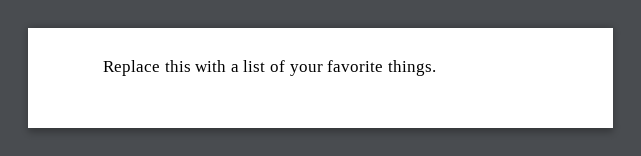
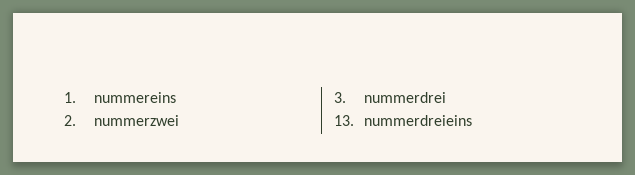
- Replace this with a list of your favorite things.
+ 1. nummereins
+ 2. nummerzwei
+ 3. nummerdrei
+ 13. nummerdreieins

